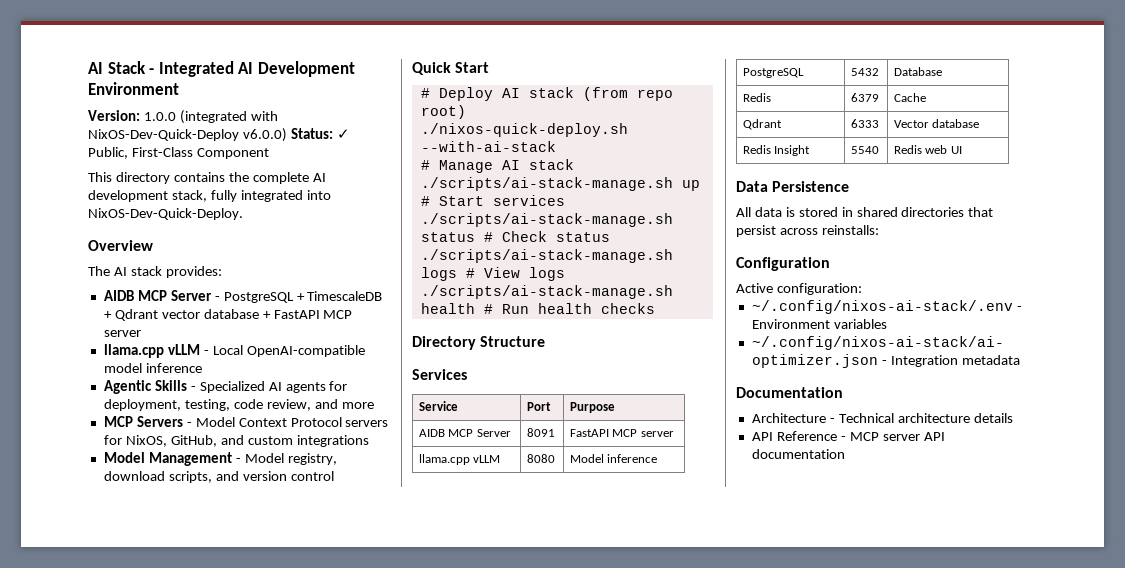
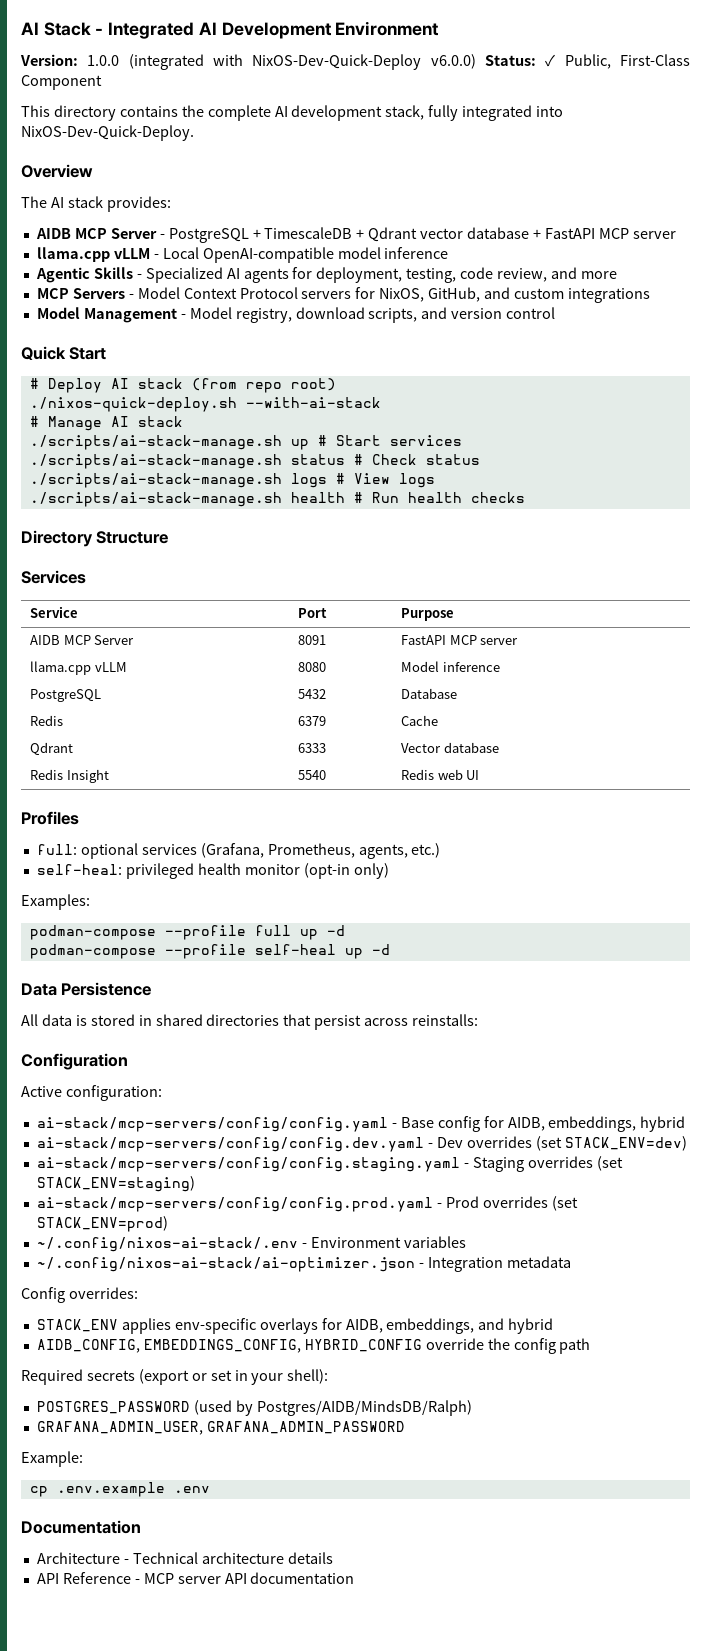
+ Profiles
+ full: optional services (Grafana, Prometheus, agents, etc.)
+ self-heal: privileged health monitor (opt-in only)
+ Examples:
+ podman-compose --profile full up -d
+ podman-compose --profile self-heal up -d
+ ai-stack/mcp-servers/config/config.yaml - Base config for AIDB, embeddings, hybrid
+ ai-stack/mcp-servers/config/config.dev.yaml - Dev overrides (set STACK_ENV=dev)
+ ai-stack/mcp-servers/config/config.staging.yaml - Staging overrides (set STACK_ENV=staging)
+ ai-stack/mcp-servers/config/config.prod.yaml - Prod overrides (set STACK_ENV=prod)
+ Config overrides:
+ STACK_ENV applies env-specific overlays for AIDB, embeddings, and hybrid
+ AIDB_CONFIG, EMBEDDINGS_CONFIG, HYBRID_CONFIG override the config path
+ Required secrets (export or set in your shell):
+ POSTGRES_PASSWORD (used by Postgres/AIDB/MindsDB/Ralph)
+ GRAFANA_ADMIN_USER, GRAFANA_ADMIN_PASSWORD
+ Example:
+ cp .env.example .env

